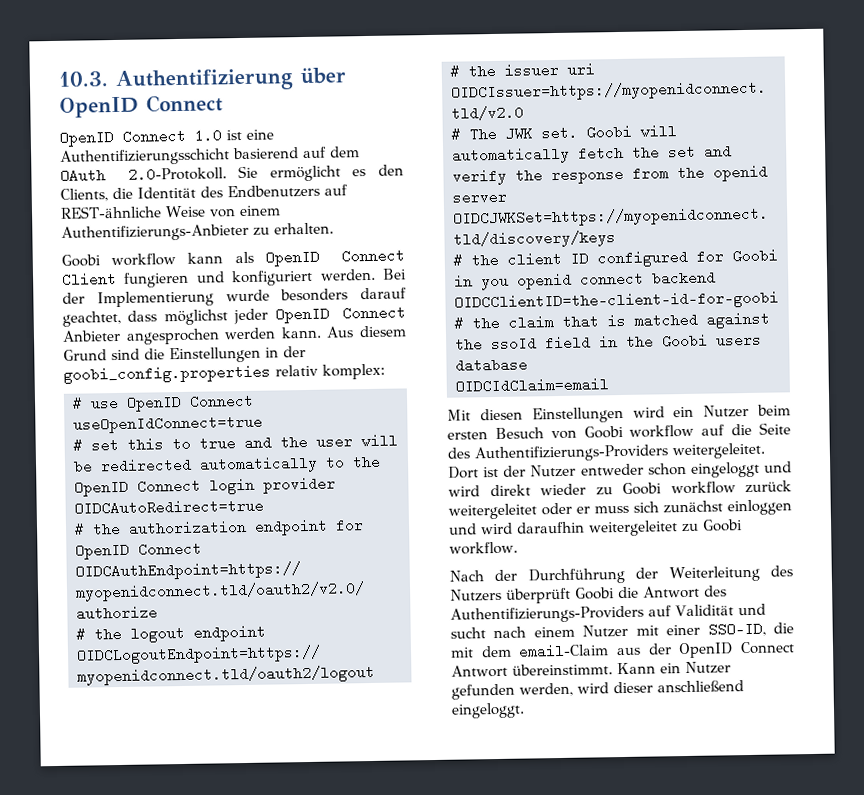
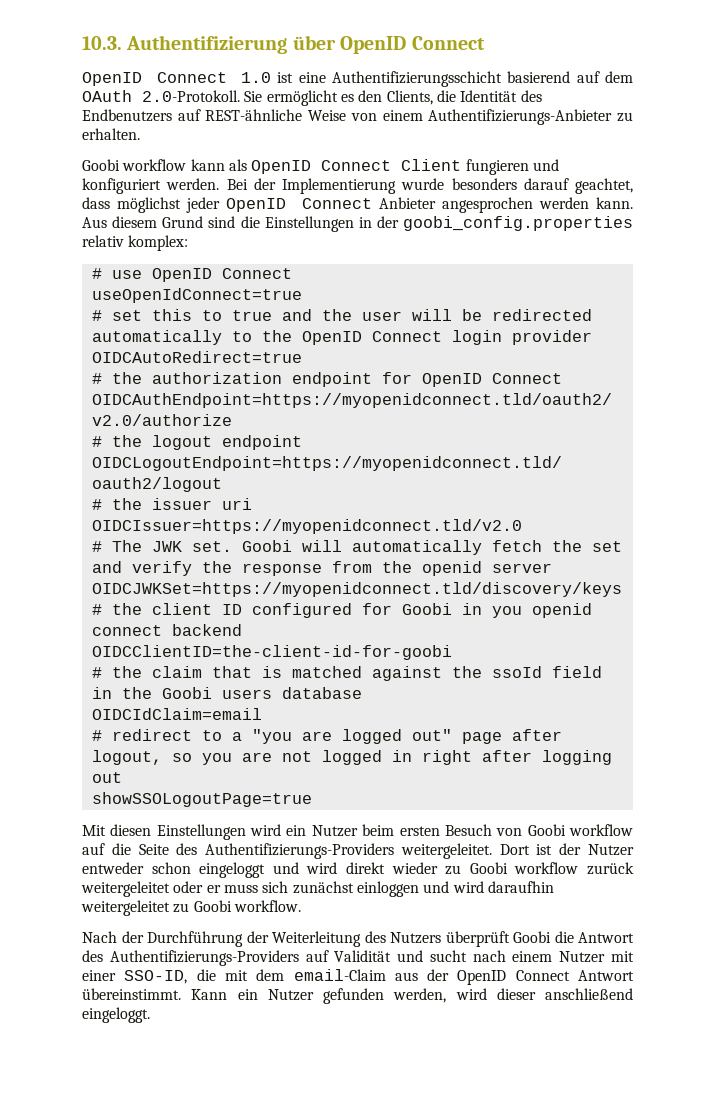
+ # redirect to a "you are logged out" page after logout, so you are not logged in right after logging out
+ showSSOLogoutPage=true

